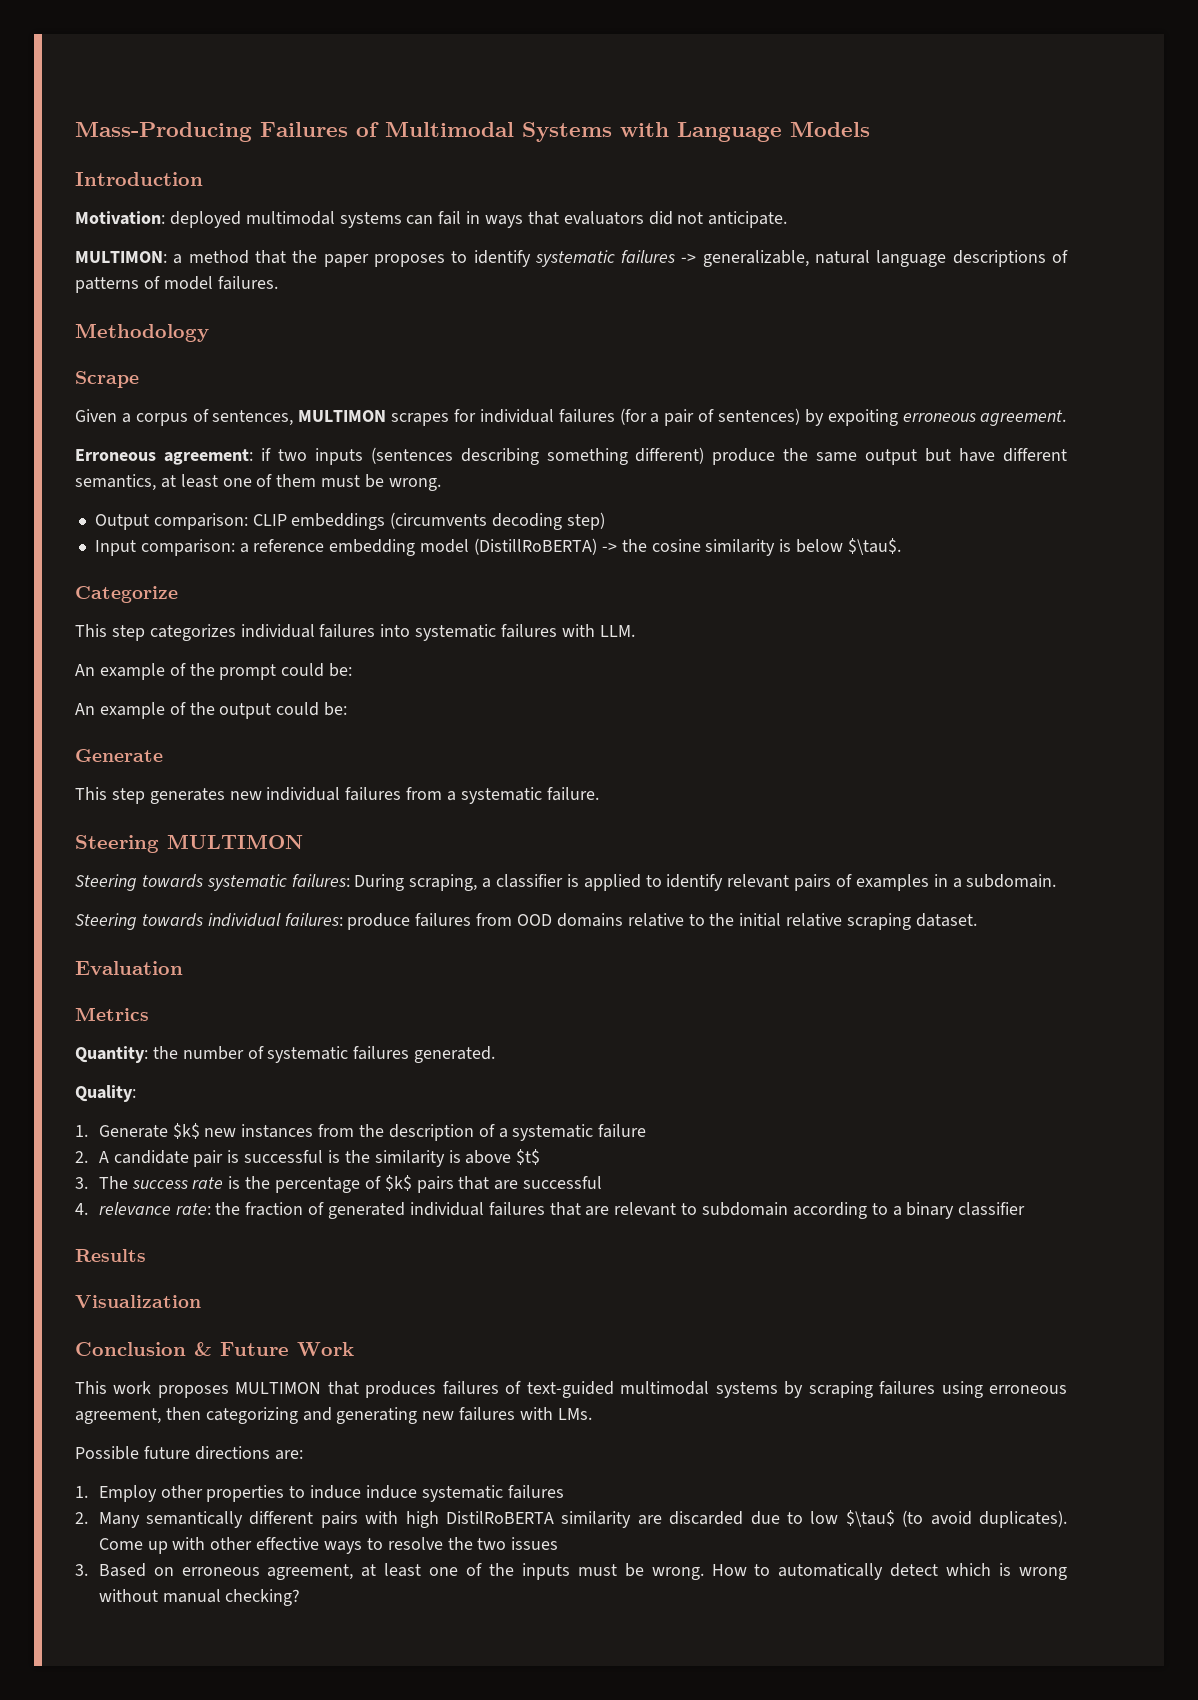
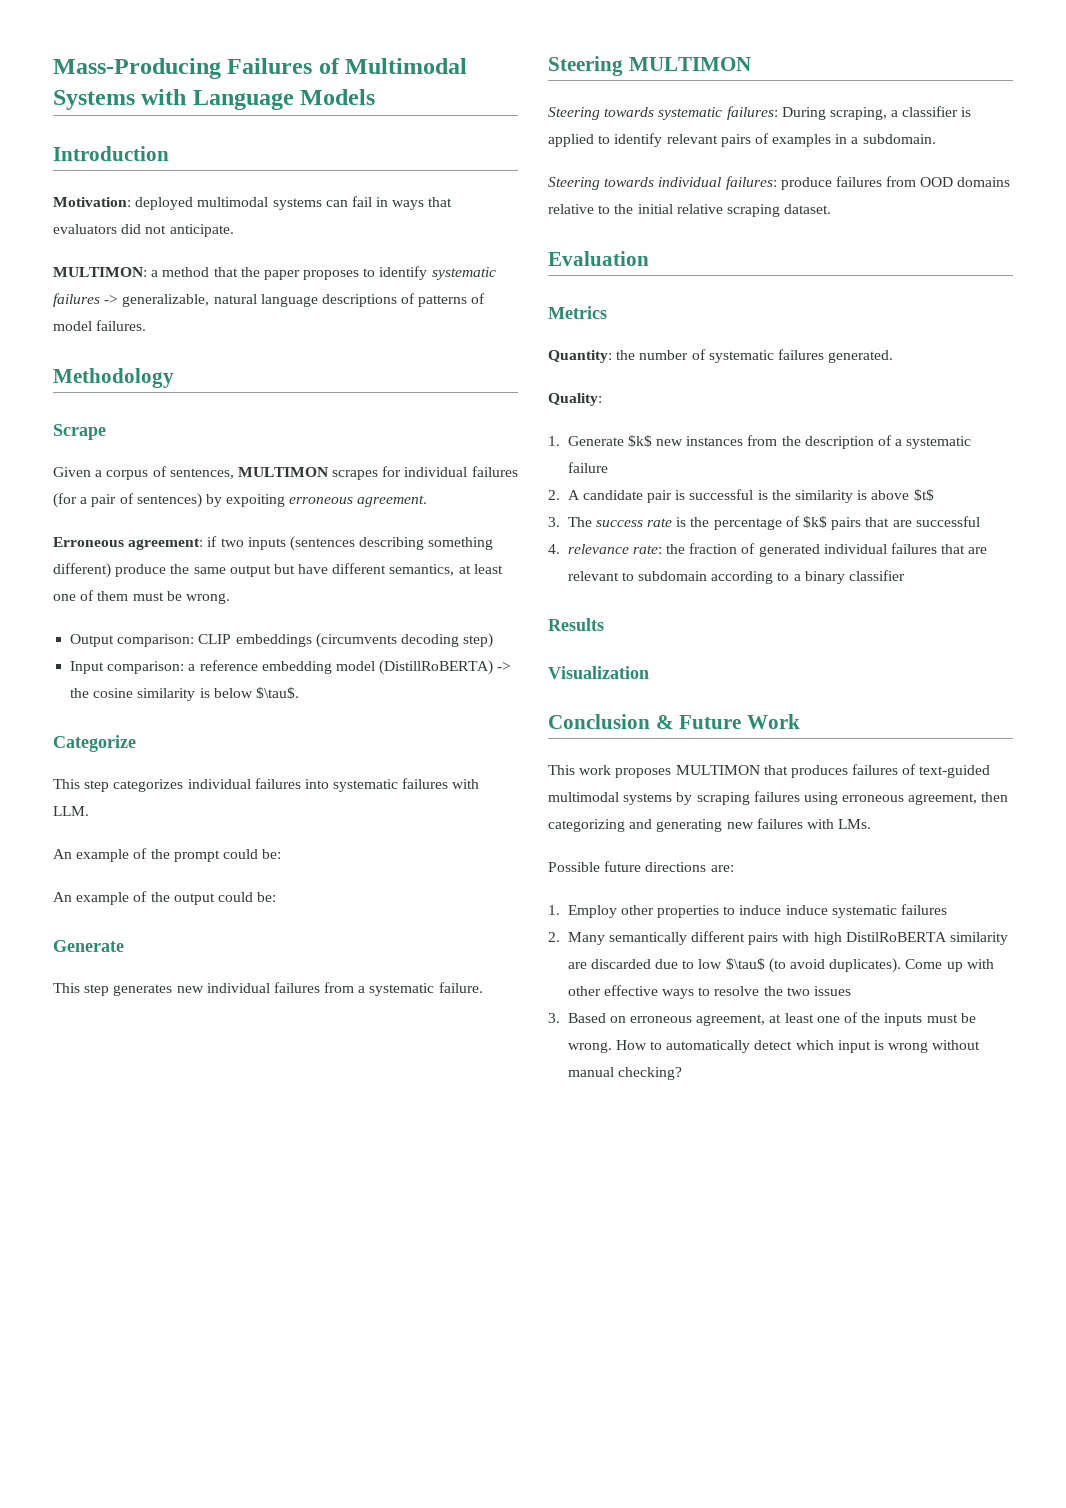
- How to automatically detect which is wrong without manual checking?
+ How to automatically detect which input is wrong without manual checking?

